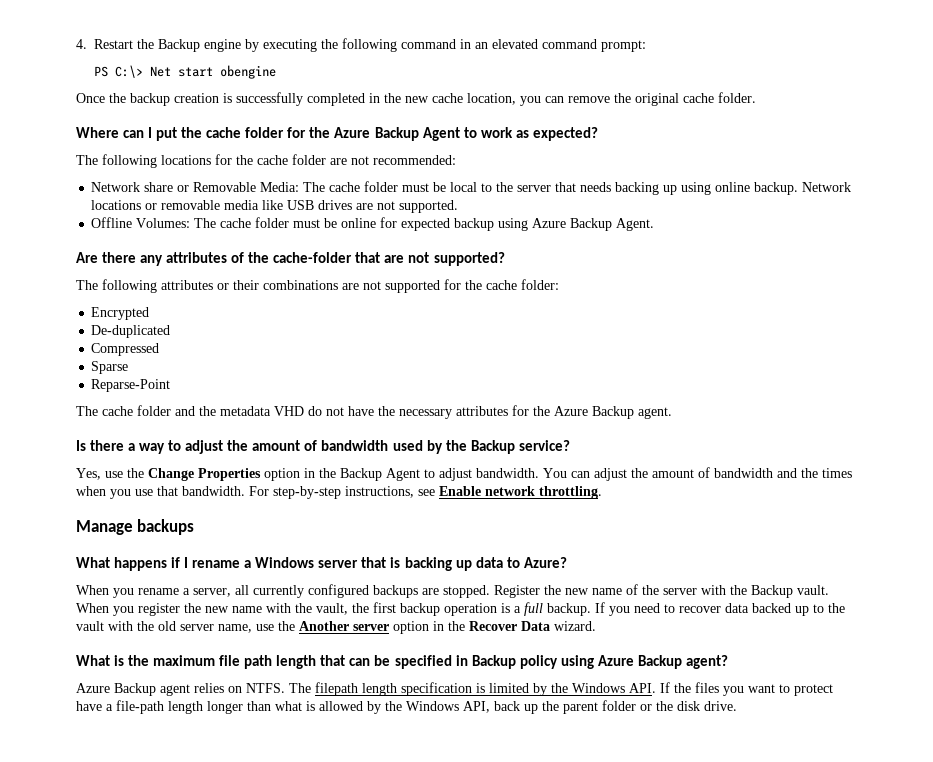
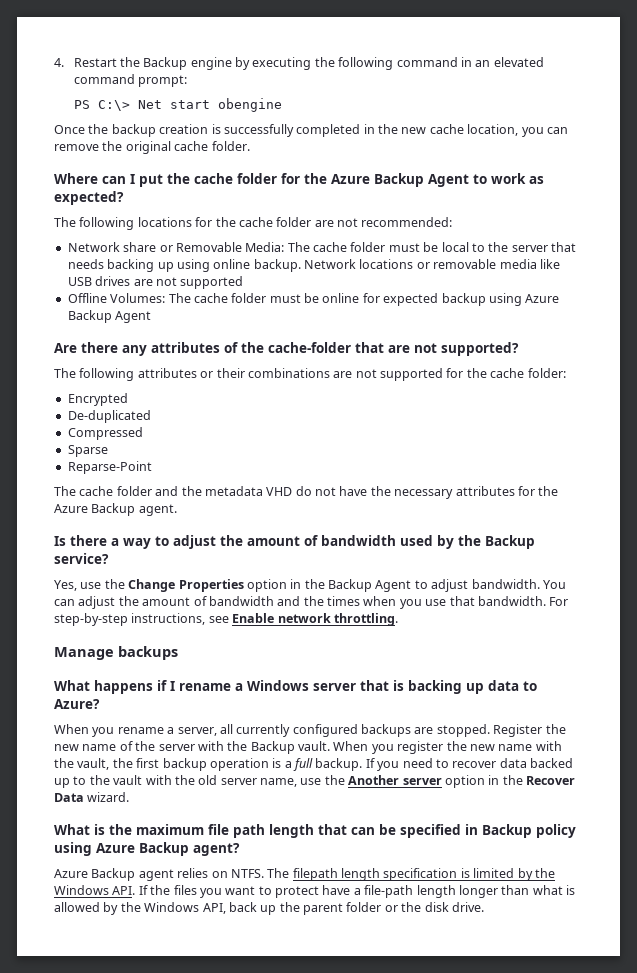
- Network locations or removable media like USB drives are not supported.
+ Network locations or removable media like USB drives are not supported
- Offline Volumes: The cache folder must be online for expected backup using Azure Backup Agent.
+ Offline Volumes: The cache folder must be online for expected backup using Azure Backup Agent

